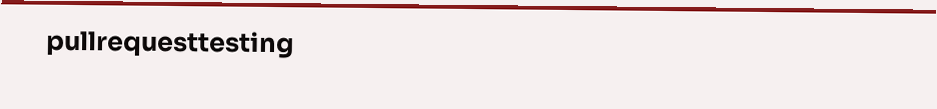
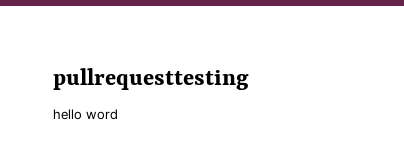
+ hello word

